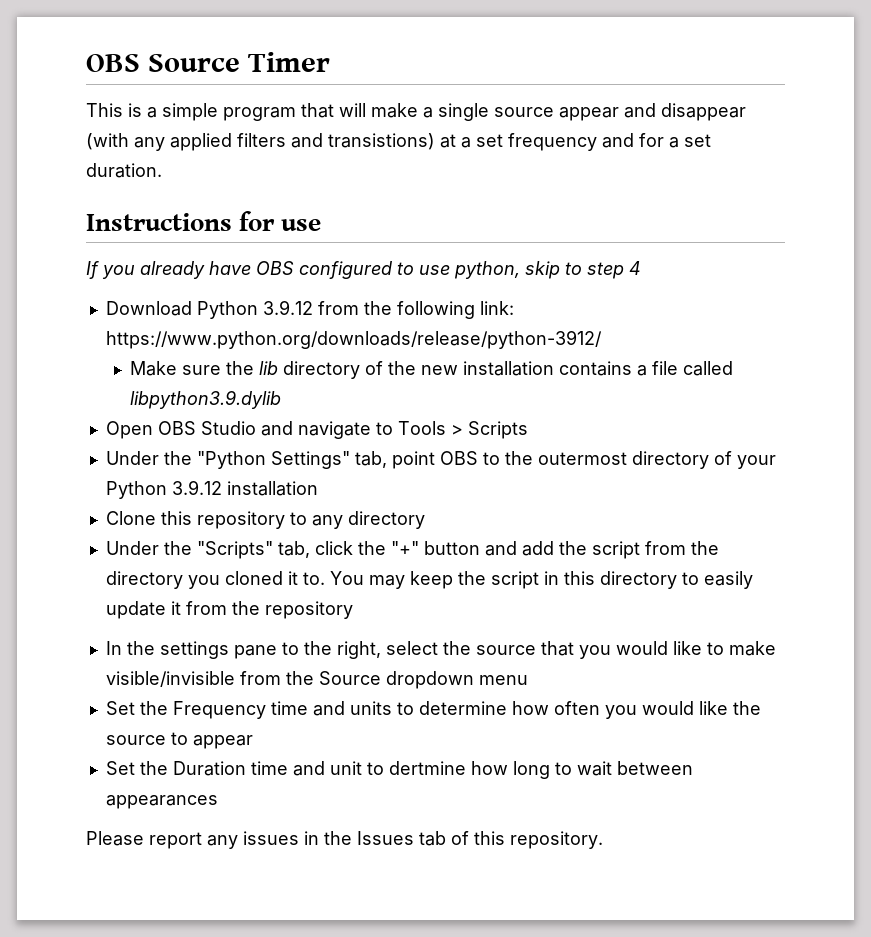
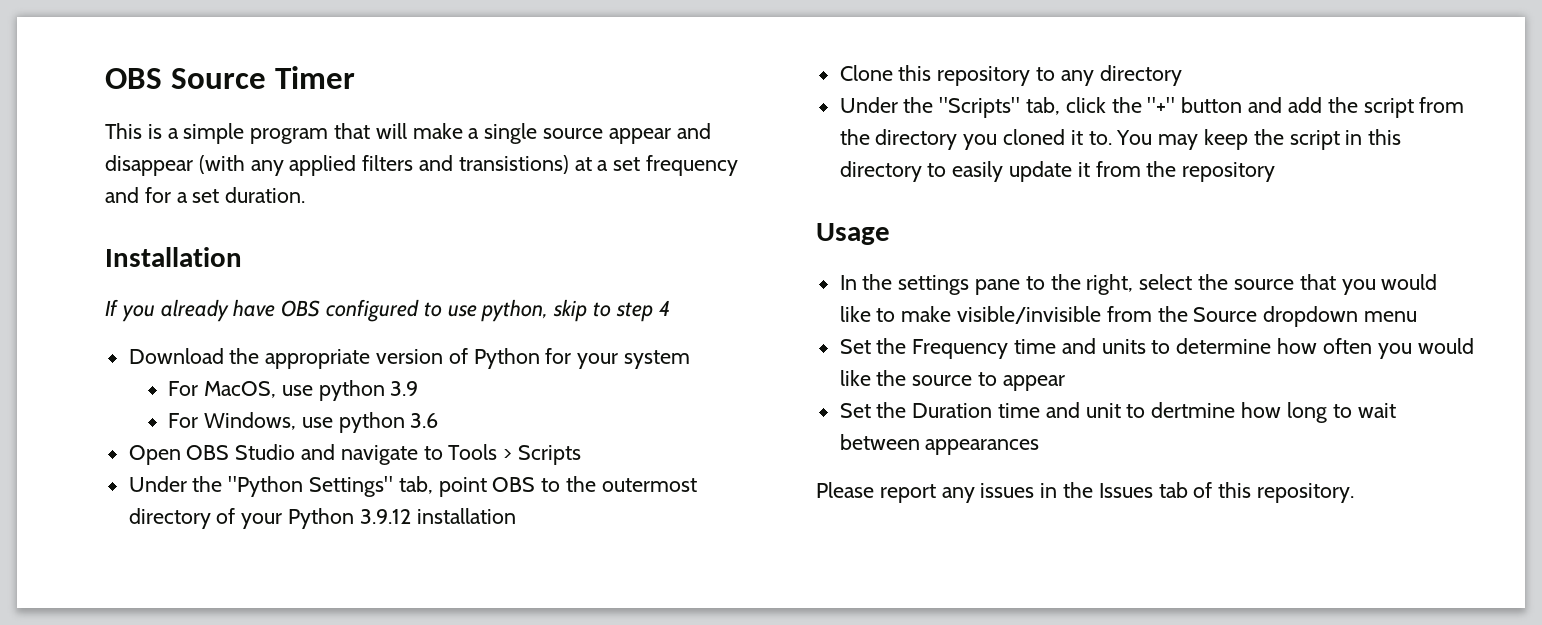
- Instructions for use
+ Installation
- Download Python 3.9.12 from the following link: https://www.python.org/downloads/release/python-3912/
- Make sure the lib directory of the new installation contains a file called libpython3.9.dylib
+ Download the appropriate version of Python for your system
+ For MacOS, use python 3.9
+ For Windows, use python 3.6
+ Usage

